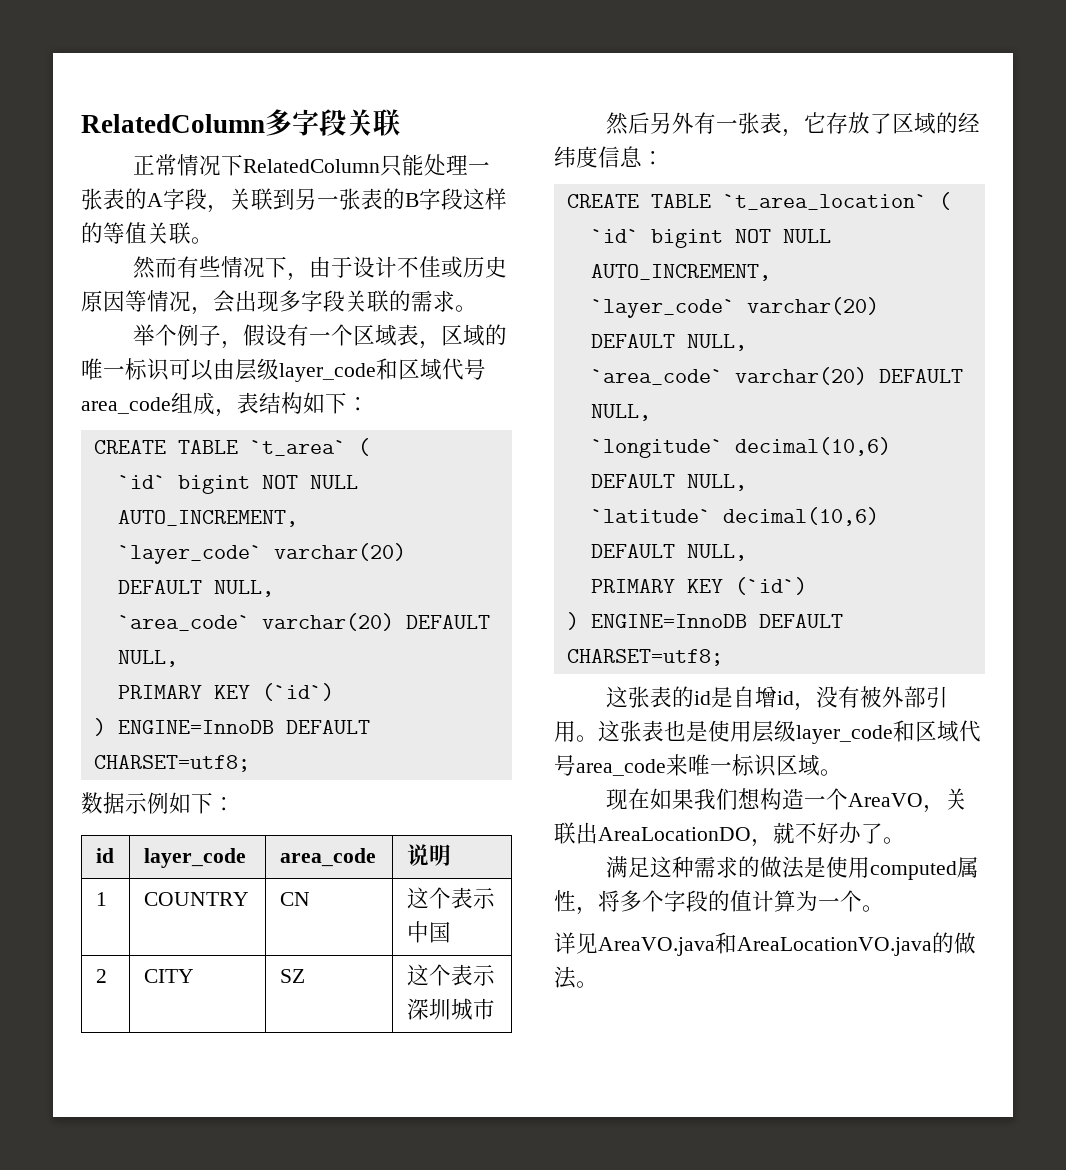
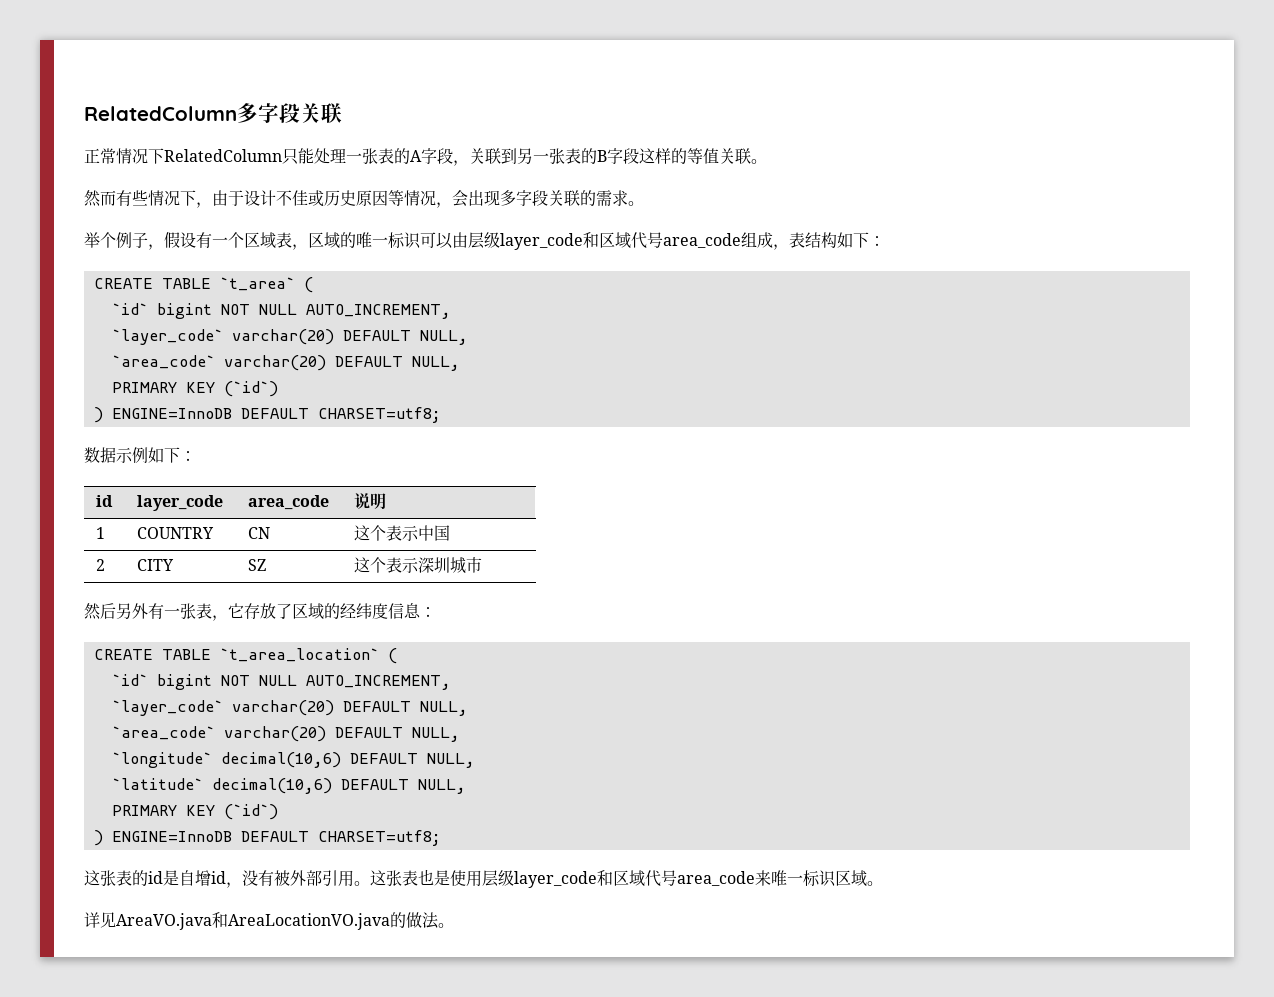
- 现在如果我们想构造一个AreaVO，关联出AreaLocationDO，就不好办了。
- 满足这种需求的做法是使用computed属性，将多个字段的值计算为一个。

